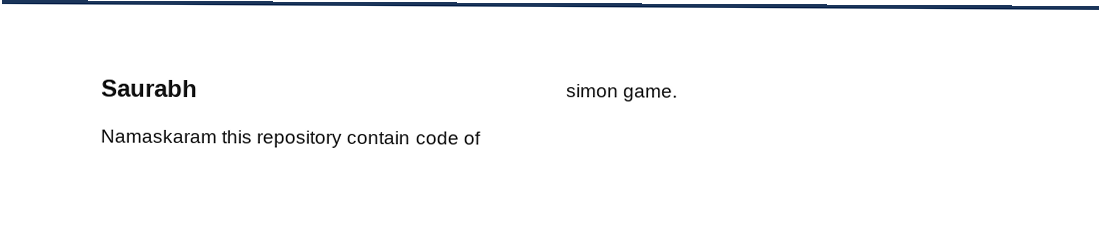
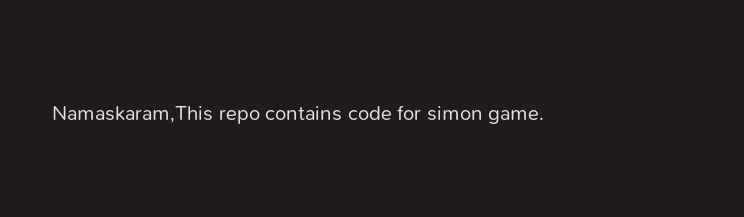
- Saurabh
- Namaskaram this repository contain code of simon game.
+ Namaskaram,This repo contains code for simon game.

